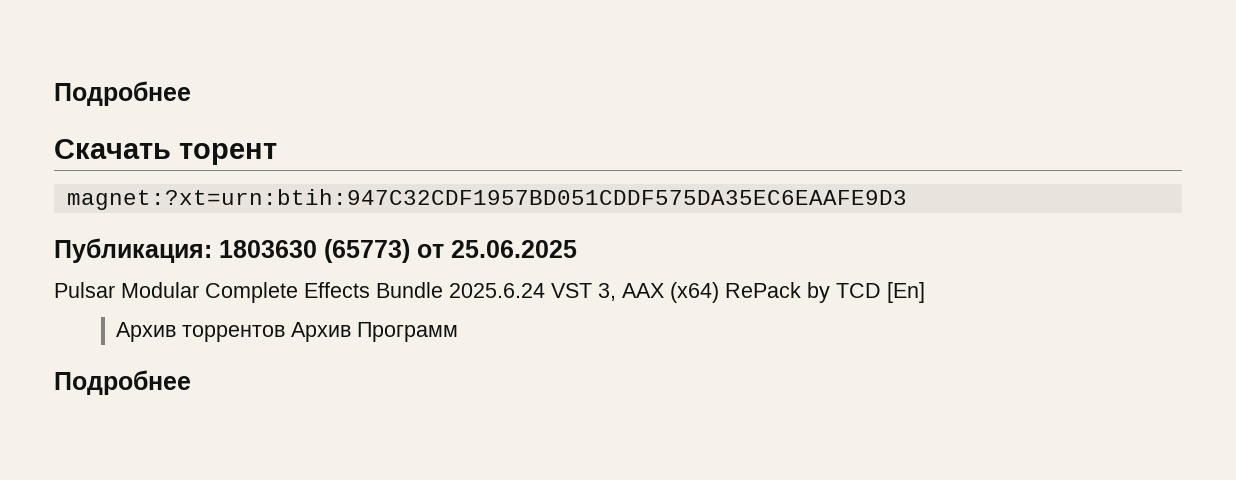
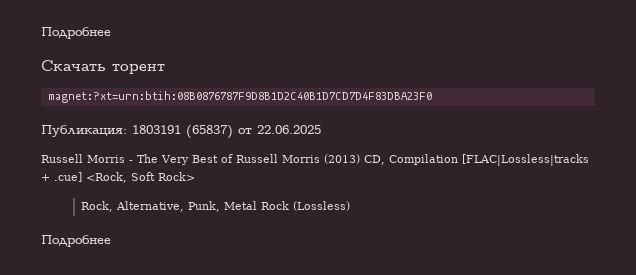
- magnet:?xt=urn:btih:947C32CDF1957BD051CDDF575DA35EC6EAAFE9D3
+ magnet:?xt=urn:btih:08B0876787F9D8B1D2C40B1D7CD7D4F83DBA23F0
- Публикация: 1803630 (65773) от 25.06.2025
- Pulsar Modular Complete Effects Bundle 2025.6.24 VST 3, AAX (x64) RePack by TCD [En]
- Архив торрентов Архив Программ
+ Публикация: 1803191 (65837) от 22.06.2025
+ Russell Morris - The Very Best of Russell Morris (2013) CD, Compilation [FLAC|Lossless|tracks + .cue] <Rock, Soft Rock>
+ Rock, Alternative, Punk, Metal Rock (Lossless)

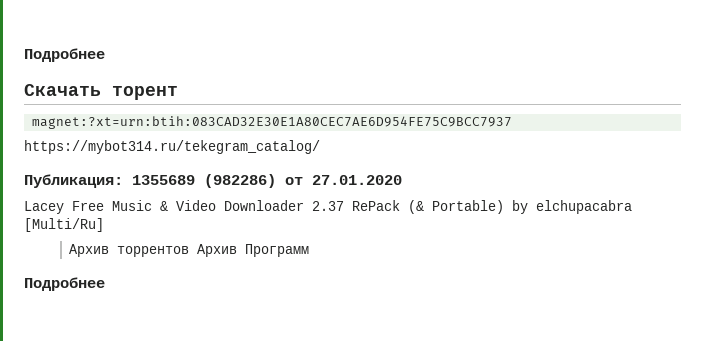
- magnet:?xt=urn:btih:08B0876787F9D8B1D2C40B1D7CD7D4F83DBA23F0
+ magnet:?xt=urn:btih:083CAD32E30E1A80CEC7AE6D954FE75C9BCC7937
+ https://mybot314.ru/tekegram_catalog/
- Публикация: 1803191 (65837) от 22.06.2025
- Russell Morris - The Very Best of Russell Morris (2013) CD, Compilation [FLAC|Lossless|tracks + .cue] <Rock, Soft Rock>
- Rock, Alternative, Punk, Metal Rock (Lossless)
+ Публикация: 1355689 (982286) от 27.01.2020
+ Lacey Free Music & Video Downloader 2.37 RePack (& Portable) by elchupacabra [Multi/Ru]
+ Архив торрентов Архив Программ

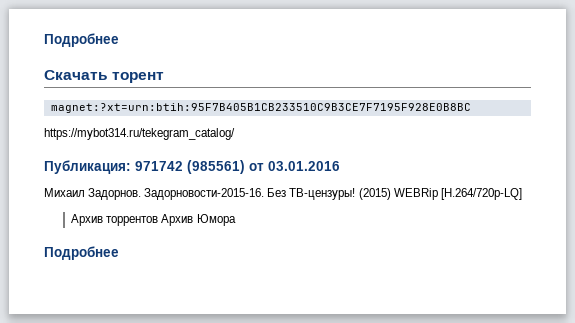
- magnet:?xt=urn:btih:083CAD32E30E1A80CEC7AE6D954FE75C9BCC7937
+ magnet:?xt=urn:btih:95F7B405B1CB233510C9B3CE7F7195F928E0B8BC
- Публикация: 1355689 (982286) от 27.01.2020
- Lacey Free Music & Video Downloader 2.37 RePack (& Portable) by elchupacabra [Multi/Ru]
+ Публикация: 971742 (985561) от 03.01.2016
+ Михаил Задорнов. Задорновости-2015-16. Без ТВ-цензуры! (2015) WEBRip [H.264/720p-LQ]
- Архив торрентов Архив Программ
+ Архив торрентов Архив Юмора

